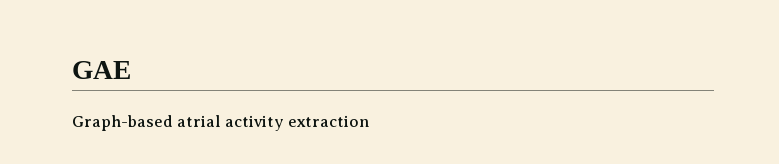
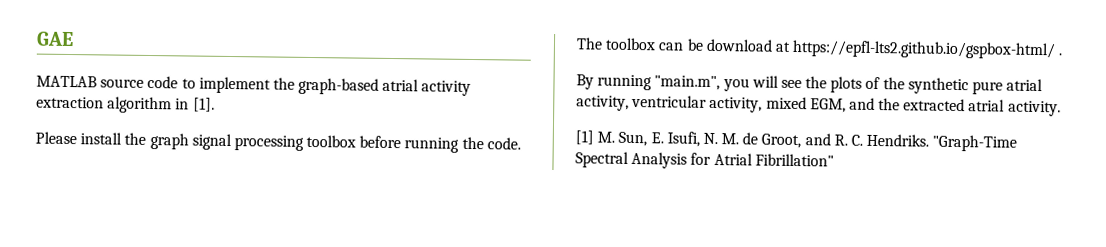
- Graph-based atrial activity extraction
+ MATLAB source code to implement the graph-based atrial activity extraction algorithm in [1].
+ Please install the graph signal processing toolbox before running the code. The toolbox can be download at https://epfl-lts2.github.io/gspbox-html/ .
+ By running "main.m", you will see the plots of the synthetic pure atrial activity, ventricular activity, mixed EGM, and the extracted atrial activity.
+ [1] M. Sun, E. Isufi, N. M. de Groot, and R. C. Hendriks. "Graph-Time Spectral Analysis for Atrial Fibrillation"

